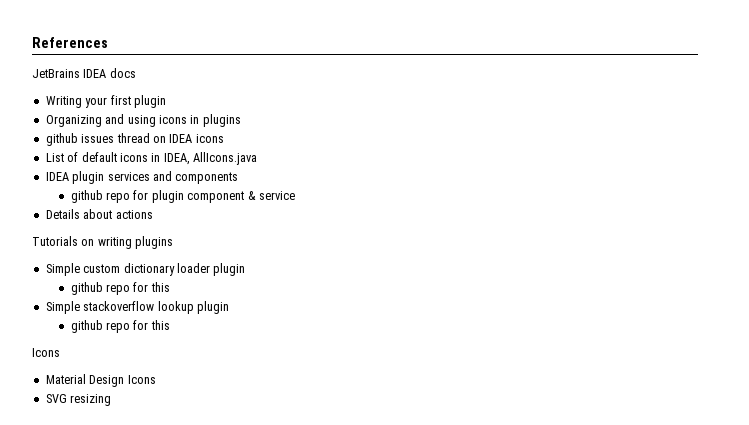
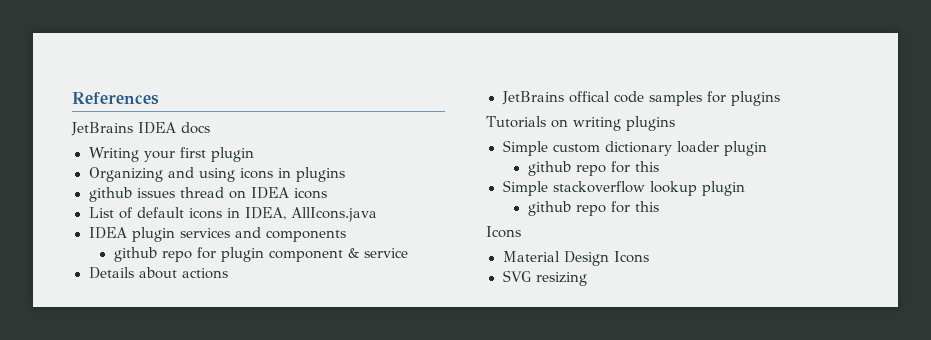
+ JetBrains offical code samples for plugins

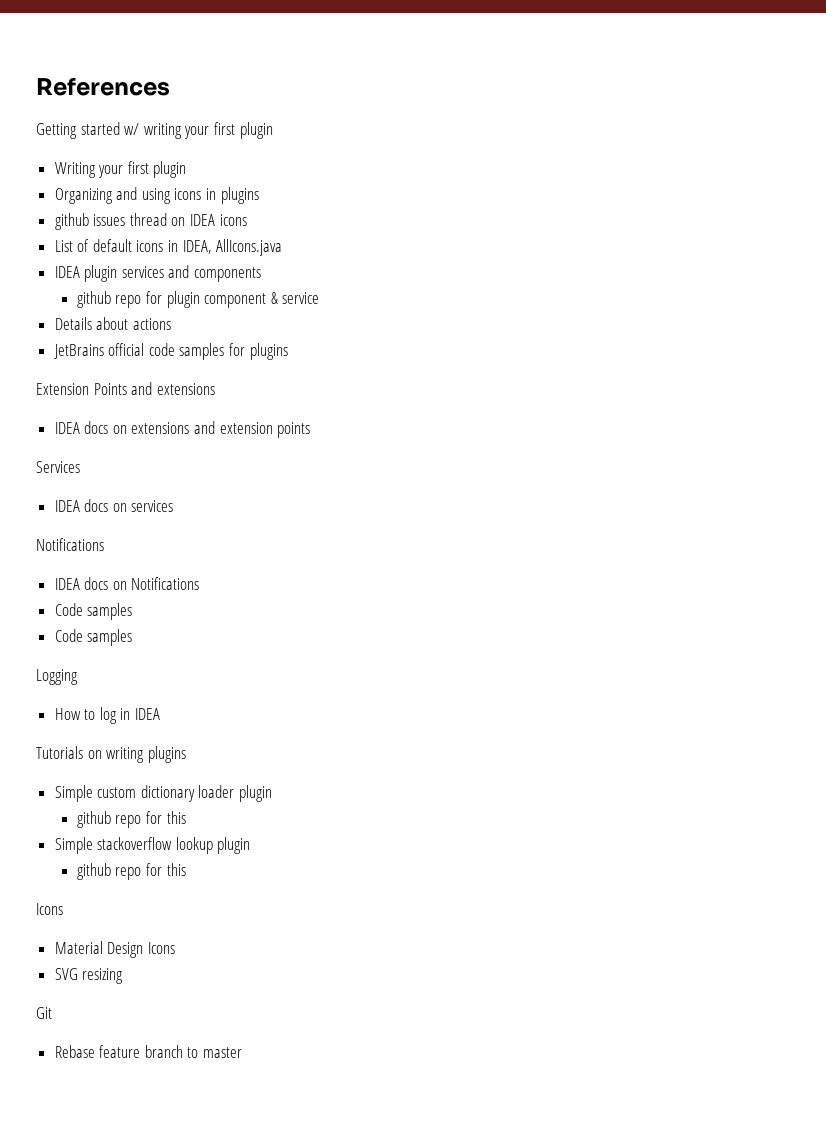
- JetBrains IDEA docs
+ Getting started w/ writing your first plugin
- JetBrains offical code samples for plugins
+ JetBrains official code samples for plugins
+ Extension Points and extensions
+ IDEA docs on extensions and extension points
+ Services
+ IDEA docs on services
+ Notifications
+ IDEA docs on Notifications
+ Code samples
+ Code samples
+ Logging
+ How to log in IDEA
+ Git
+ Rebase feature branch to master

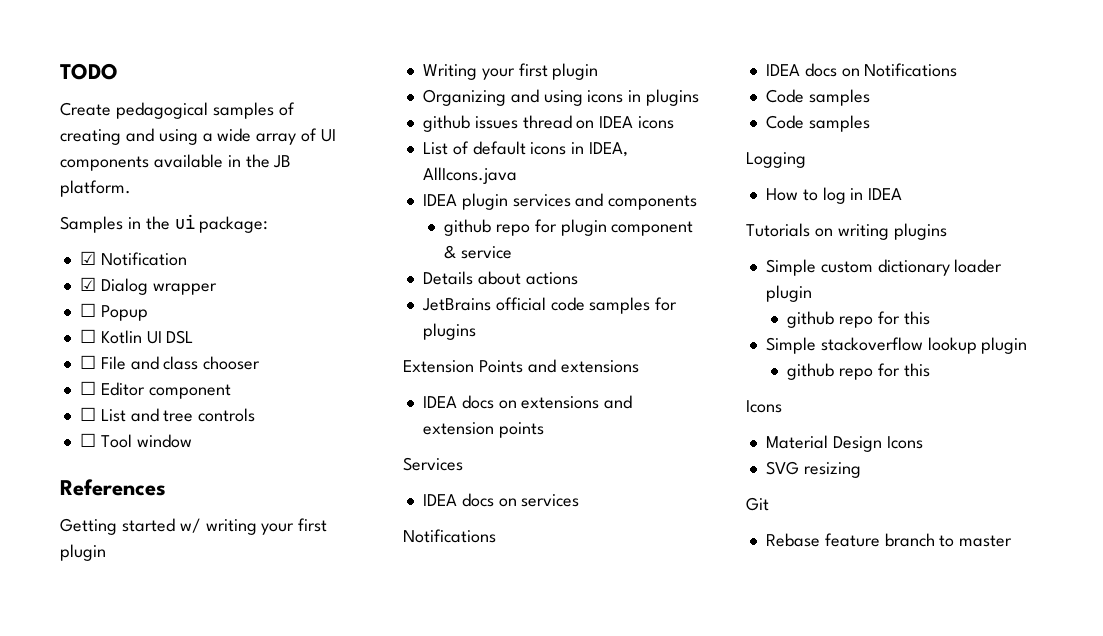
+ TODO
+ Create pedagogical samples of creating and using a wide array of UI components available in the JB platform.
+ Samples in the ui package:
+ ☑ Notification
+ ☑ Dialog wrapper
+ ☐ Popup
+ ☐ Kotlin UI DSL
+ ☐ File and class chooser
+ ☐ Editor component
+ ☐ List and tree controls
+ ☐ Tool window

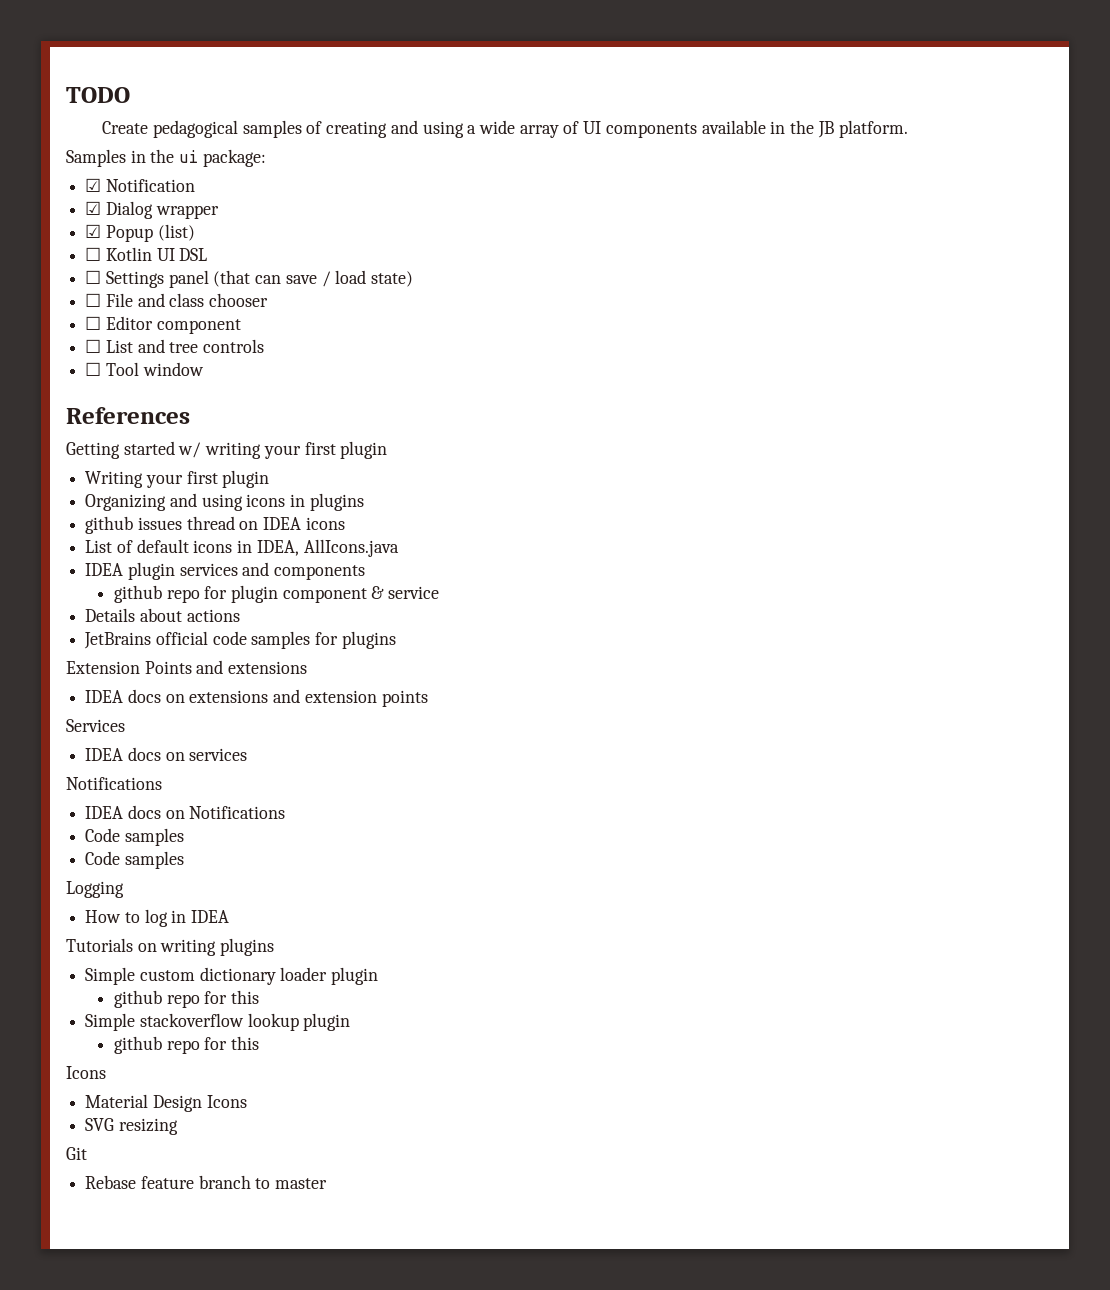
- ☐ Popup
+ ☑ Popup (list)
+ ☐ Settings panel (that can save / load state)

